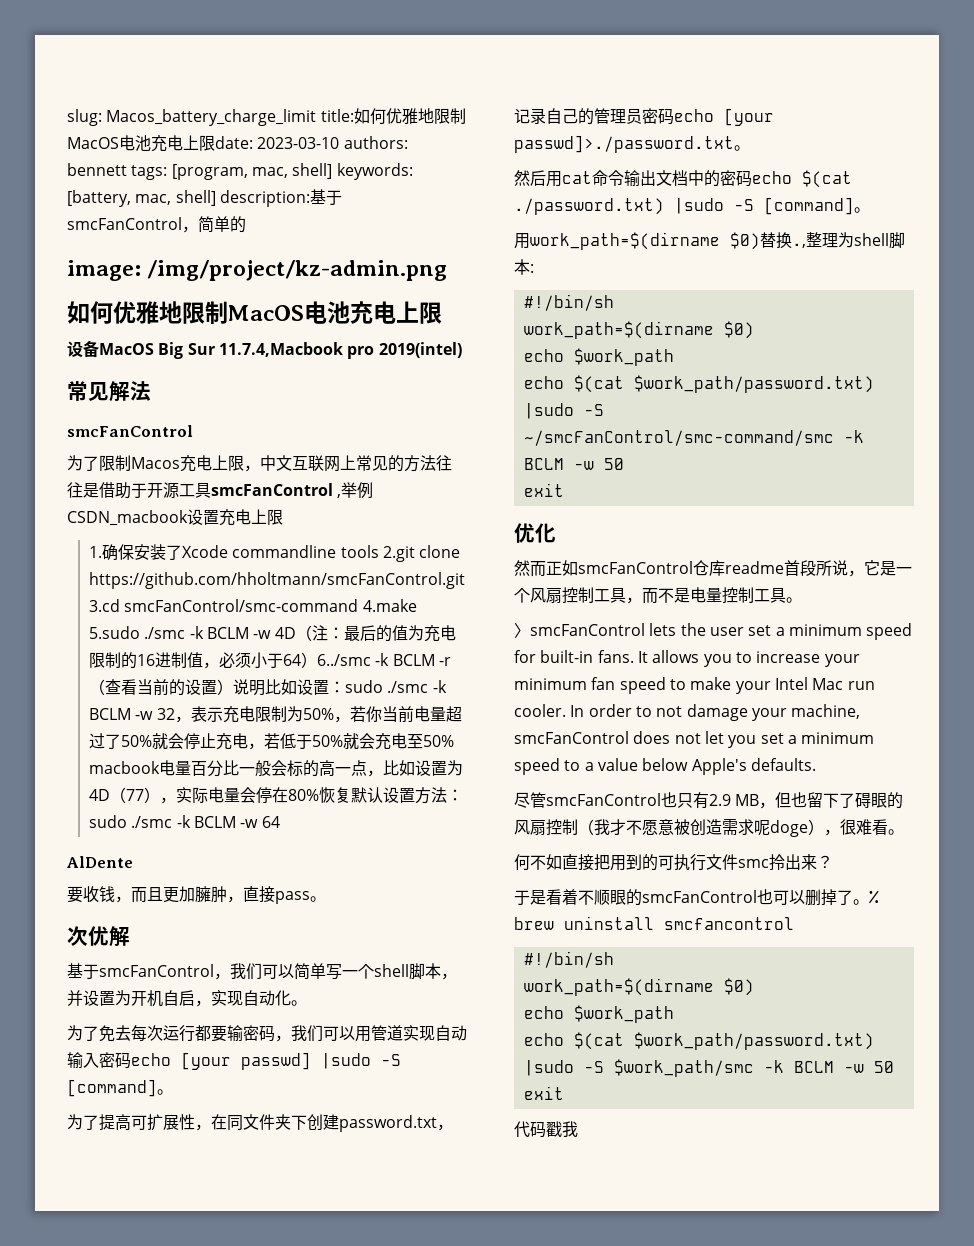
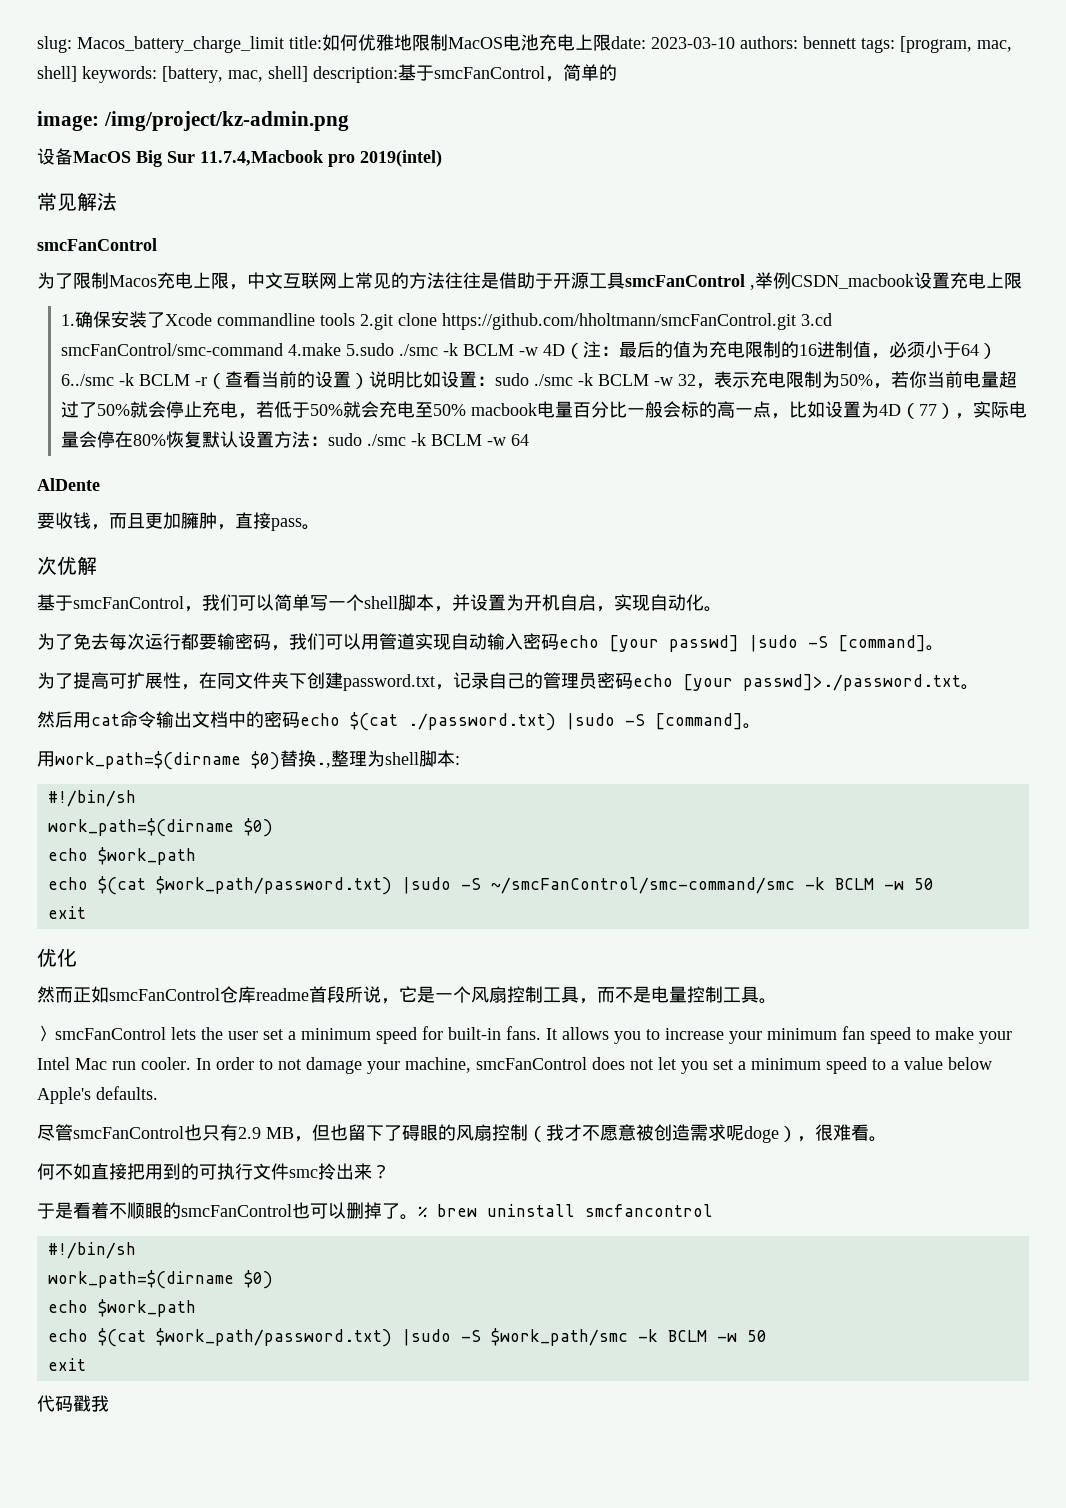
  image: /img/project/kz-admin.png
- 如何优雅地限制MacOS电池充电上限

